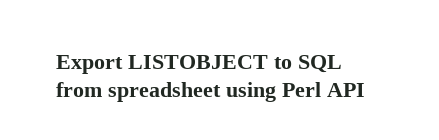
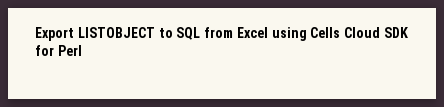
- Export LISTOBJECT to SQL from spreadsheet using Perl API
+ Export LISTOBJECT to SQL from Excel using Cells Cloud SDK for Perl

